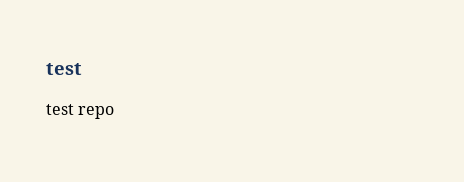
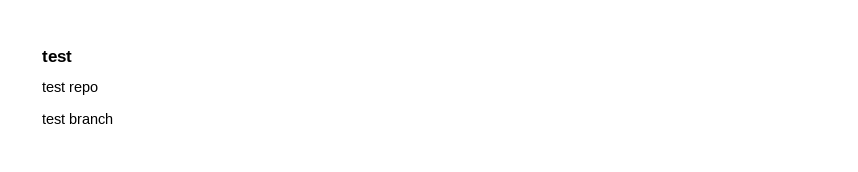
+ test branch

